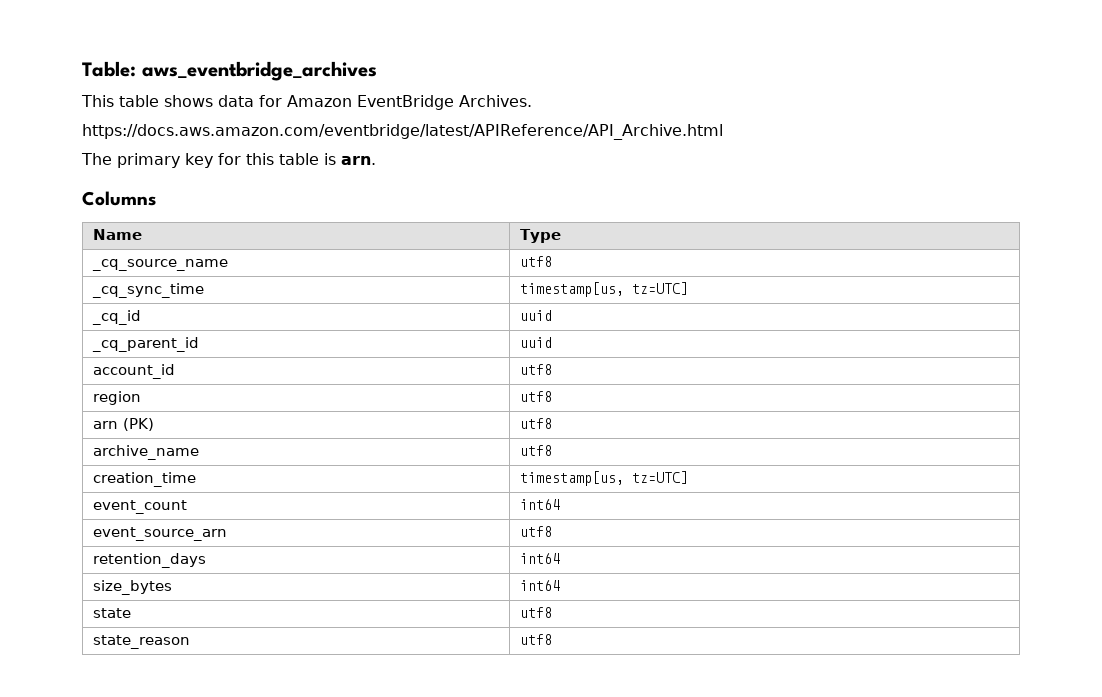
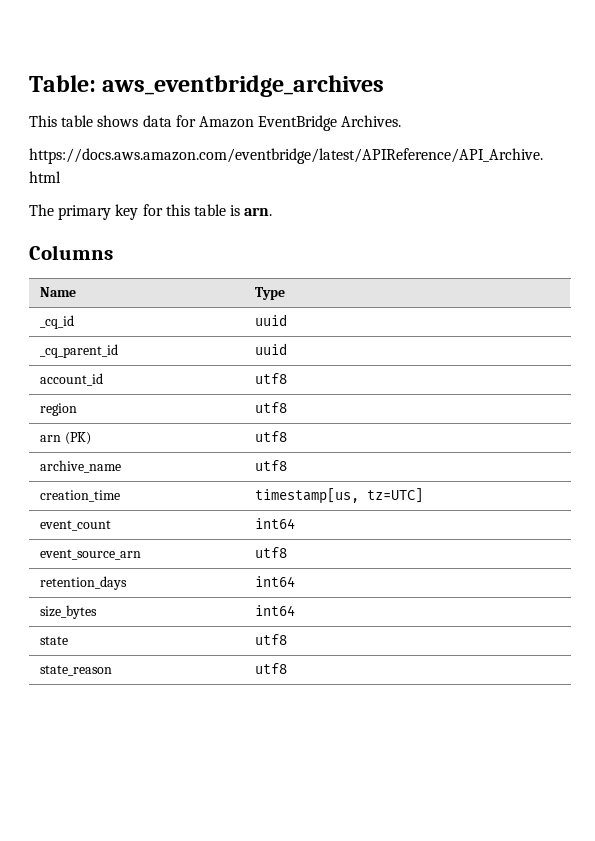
- _cq_source_name | utf8
- _cq_sync_time | timestamp[us, tz=UTC]

